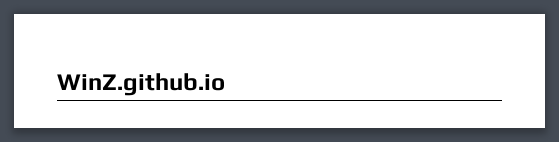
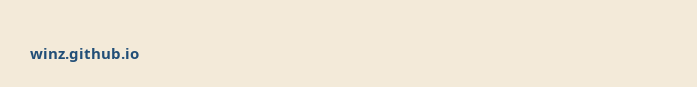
- WinZ.github.io
+ winz.github.io

